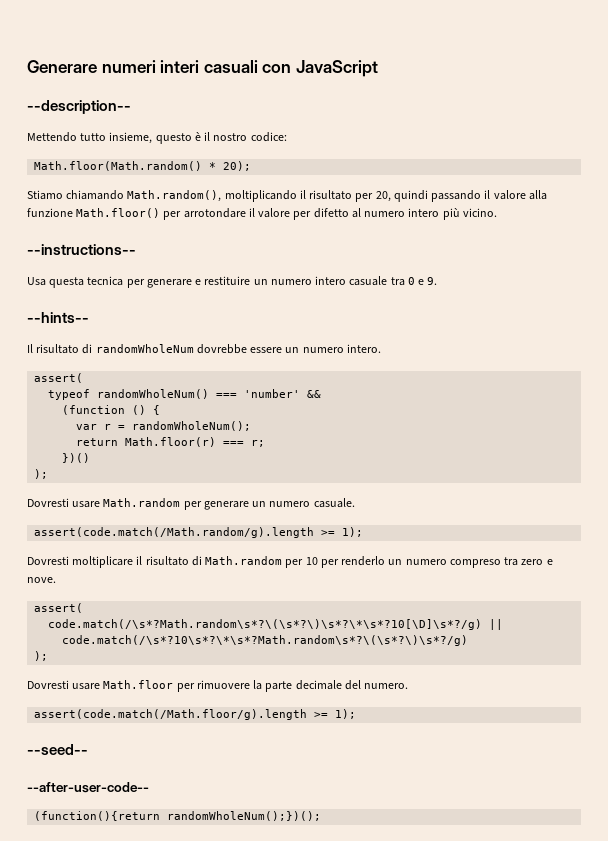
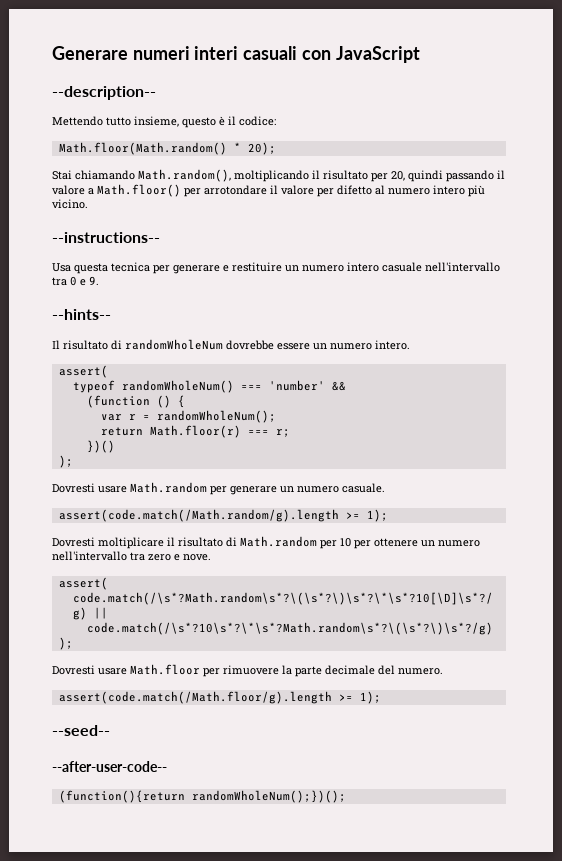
- Mettendo tutto insieme, questo è il nostro codice:
+ Mettendo tutto insieme, questo è il codice:
- Stiamo chiamando Math.random(), moltiplicando il risultato per 20, quindi passando il valore alla funzione Math.floor() per arrotondare il valore per difetto al numero intero più vicino.
+ Stai chiamando Math.random(), moltiplicando il risultato per 20, quindi passando il valore a Math.floor() per arrotondare il valore per difetto al numero intero più vicino.
- Usa questa tecnica per generare e restituire un numero intero casuale tra 0 e 9.
+ Usa questa tecnica per generare e restituire un numero intero casuale nell'intervallo tra 0 e 9.
- Dovresti moltiplicare il risultato di Math.random per 10 per renderlo un numero compreso tra zero e nove.
+ Dovresti moltiplicare il risultato di Math.random per 10 per ottenere un numero nell'intervallo tra zero e nove.

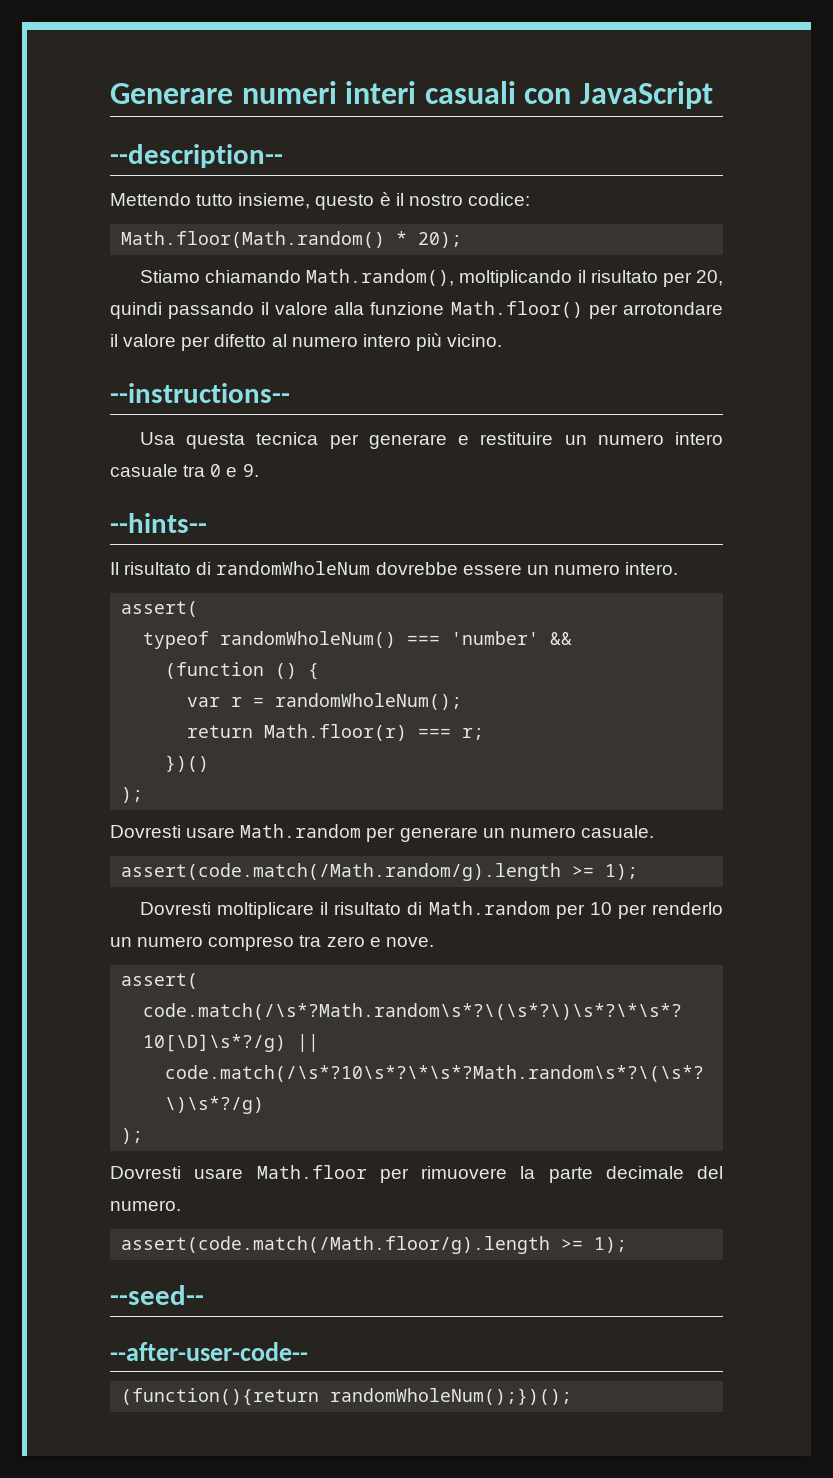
- Mettendo tutto insieme, questo è il codice:
+ Mettendo tutto insieme, questo è il nostro codice:
- Stai chiamando Math.random(), moltiplicando il risultato per 20, quindi passando il valore a Math.floor() per arrotondare il valore per difetto al numero intero più vicino.
+ Stiamo chiamando Math.random(), moltiplicando il risultato per 20, quindi passando il valore alla funzione Math.floor() per arrotondare il valore per difetto al numero intero più vicino.
- Usa questa tecnica per generare e restituire un numero intero casuale nell'intervallo tra 0 e 9.
+ Usa questa tecnica per generare e restituire un numero intero casuale tra 0 e 9.
- Dovresti moltiplicare il risultato di Math.random per 10 per ottenere un numero nell'intervallo tra zero e nove.
+ Dovresti moltiplicare il risultato di Math.random per 10 per renderlo un numero compreso tra zero e nove.

